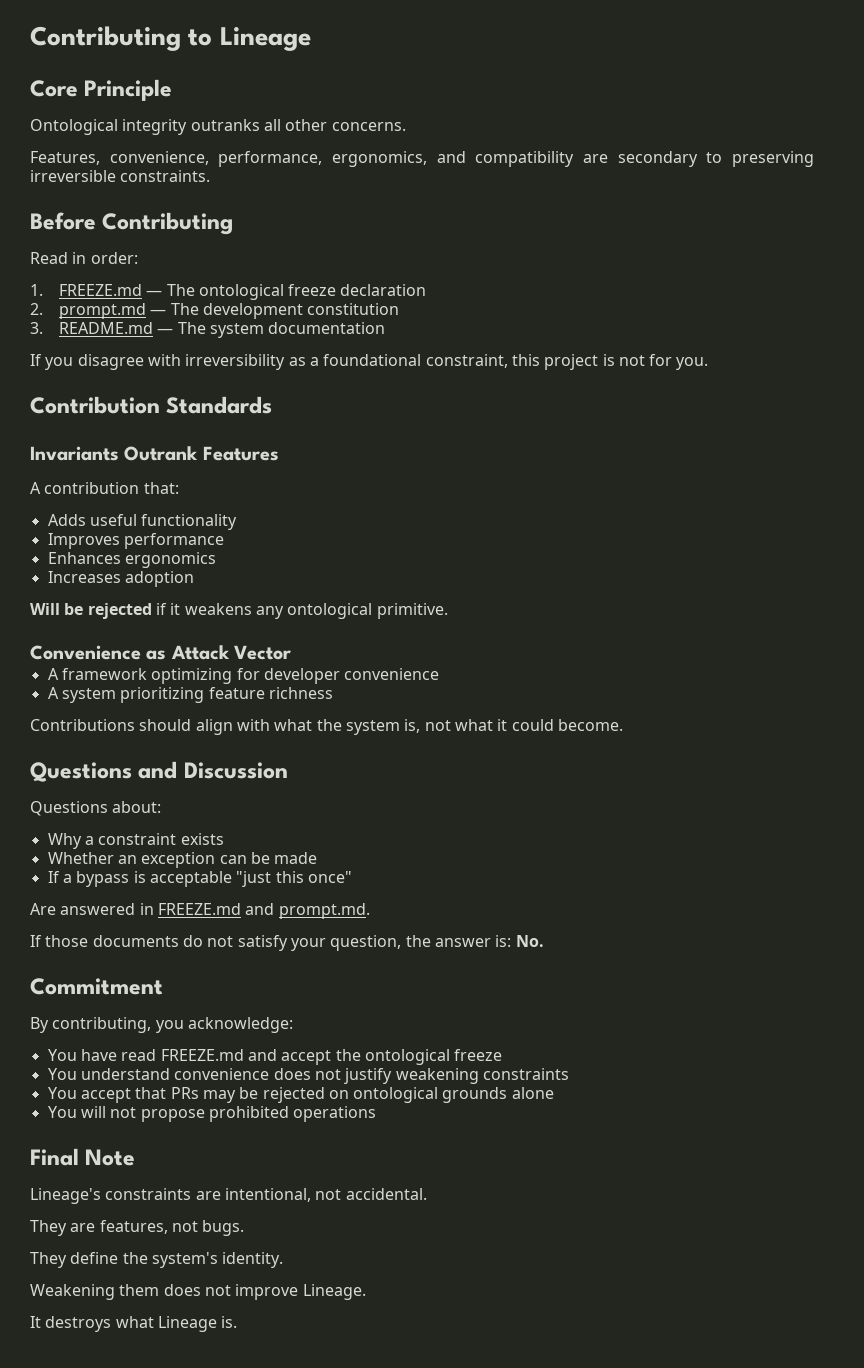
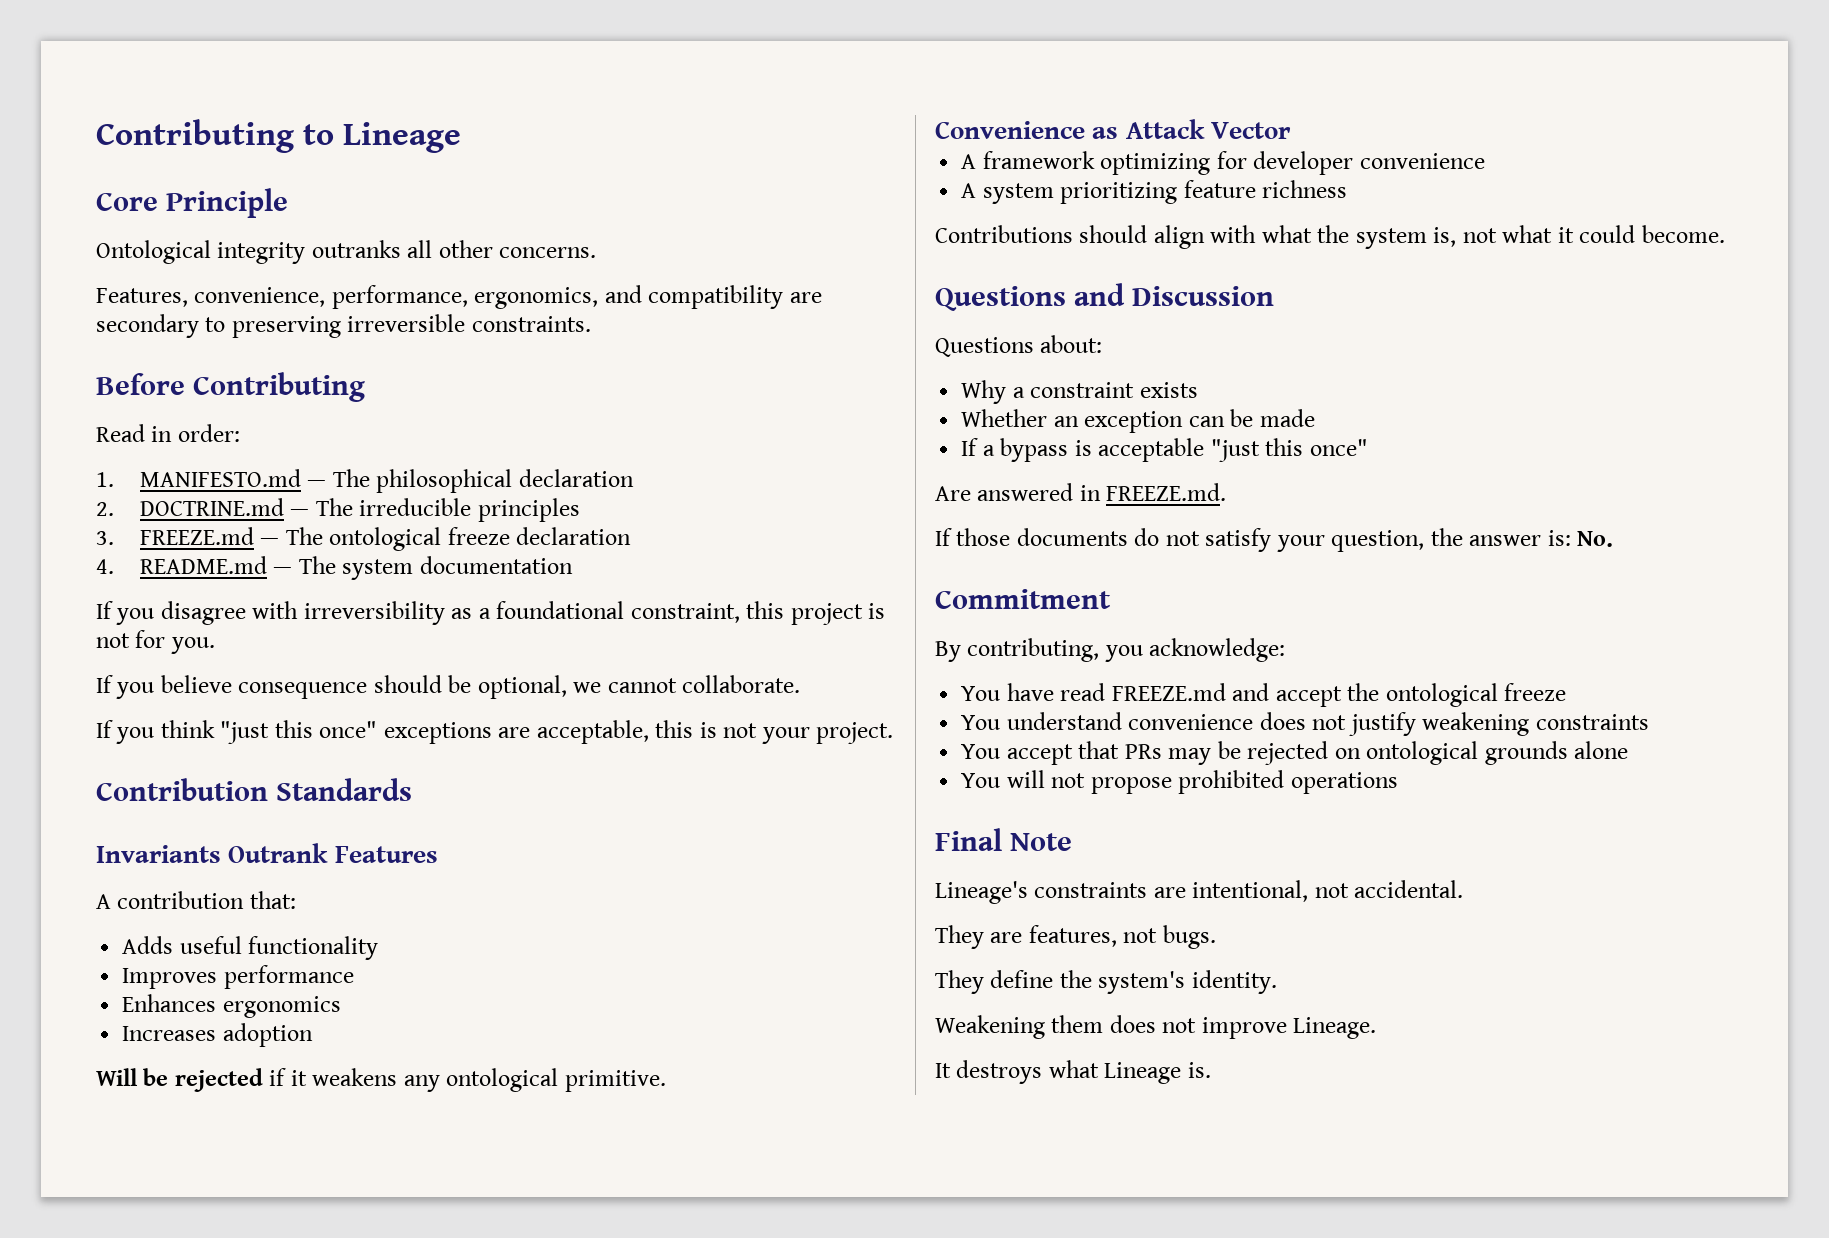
- 1. FREEZE.md — The ontological freeze declaration
+ 1. MANIFESTO.md — The philosophical declaration
+ 2. DOCTRINE.md — The irreducible principles
+ 3. FREEZE.md — The ontological freeze declaration
- 2. prompt.md — The development constitution
- 3. README.md — The system documentation
+ 4. README.md — The system documentation
+ If you believe consequence should be optional, we cannot collaborate.
+ If you think "just this once" exceptions are acceptable, this is not your project.
- Are answered in FREEZE.md and prompt.md.
+ Are answered in FREEZE.md.

